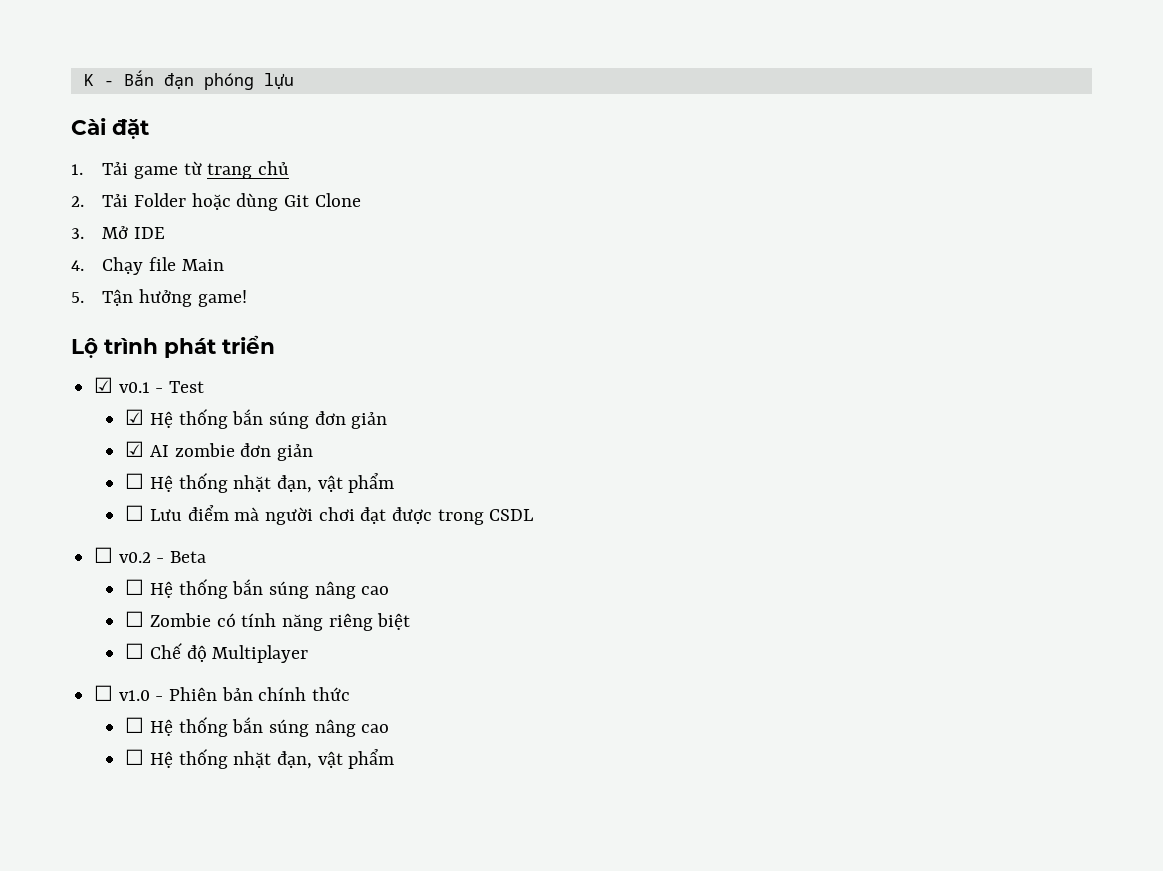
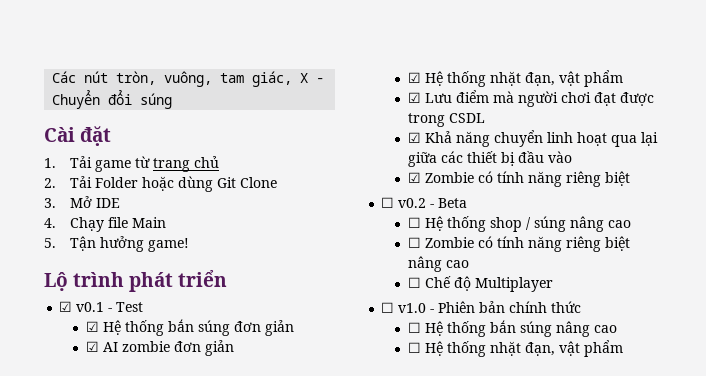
- K - Bắn đạn phóng lựu
+ Các nút tròn, vuông, tam giác, X - Chuyển đổi súng
  ☑ AI zombie đơn giản
- ☐ Hệ thống nhặt đạn, vật phẩm
+ ☑ Hệ thống nhặt đạn, vật phẩm
- ☐ Lưu điểm mà người chơi đạt được trong CSDL
+ ☑ Lưu điểm mà người chơi đạt được trong CSDL
+ ☑ Khả năng chuyển linh hoạt qua lại giữa các thiết bị đầu vào
+ ☑ Zombie có tính năng riêng biệt
  ☐ v0.2 - Beta
- ☐ Hệ thống bắn súng nâng cao
+ ☐ Hệ thống shop / súng nâng cao
- ☐ Zombie có tính năng riêng biệt
+ ☐ Zombie có tính năng riêng biệt nâng cao

